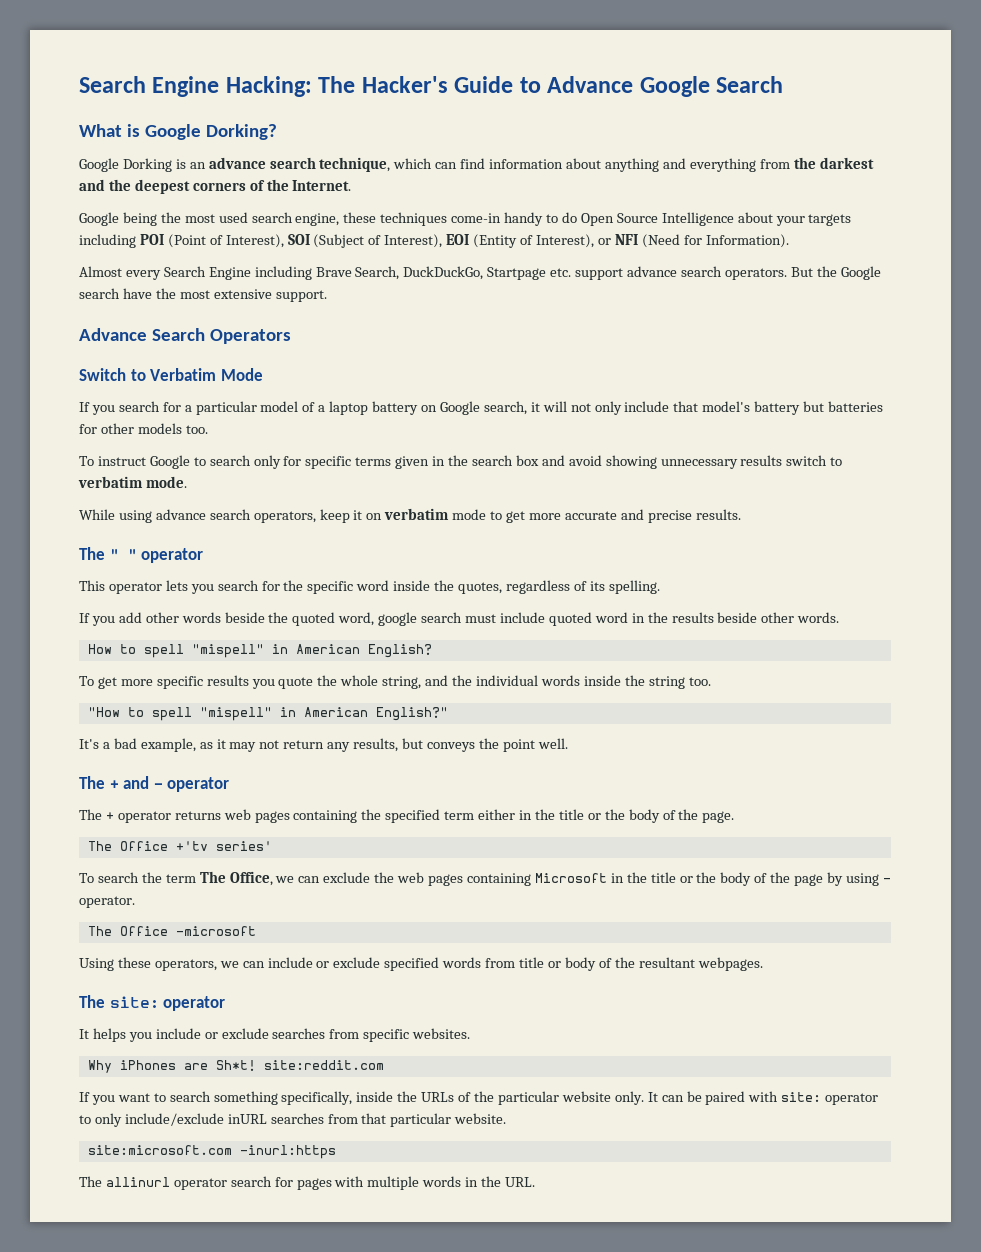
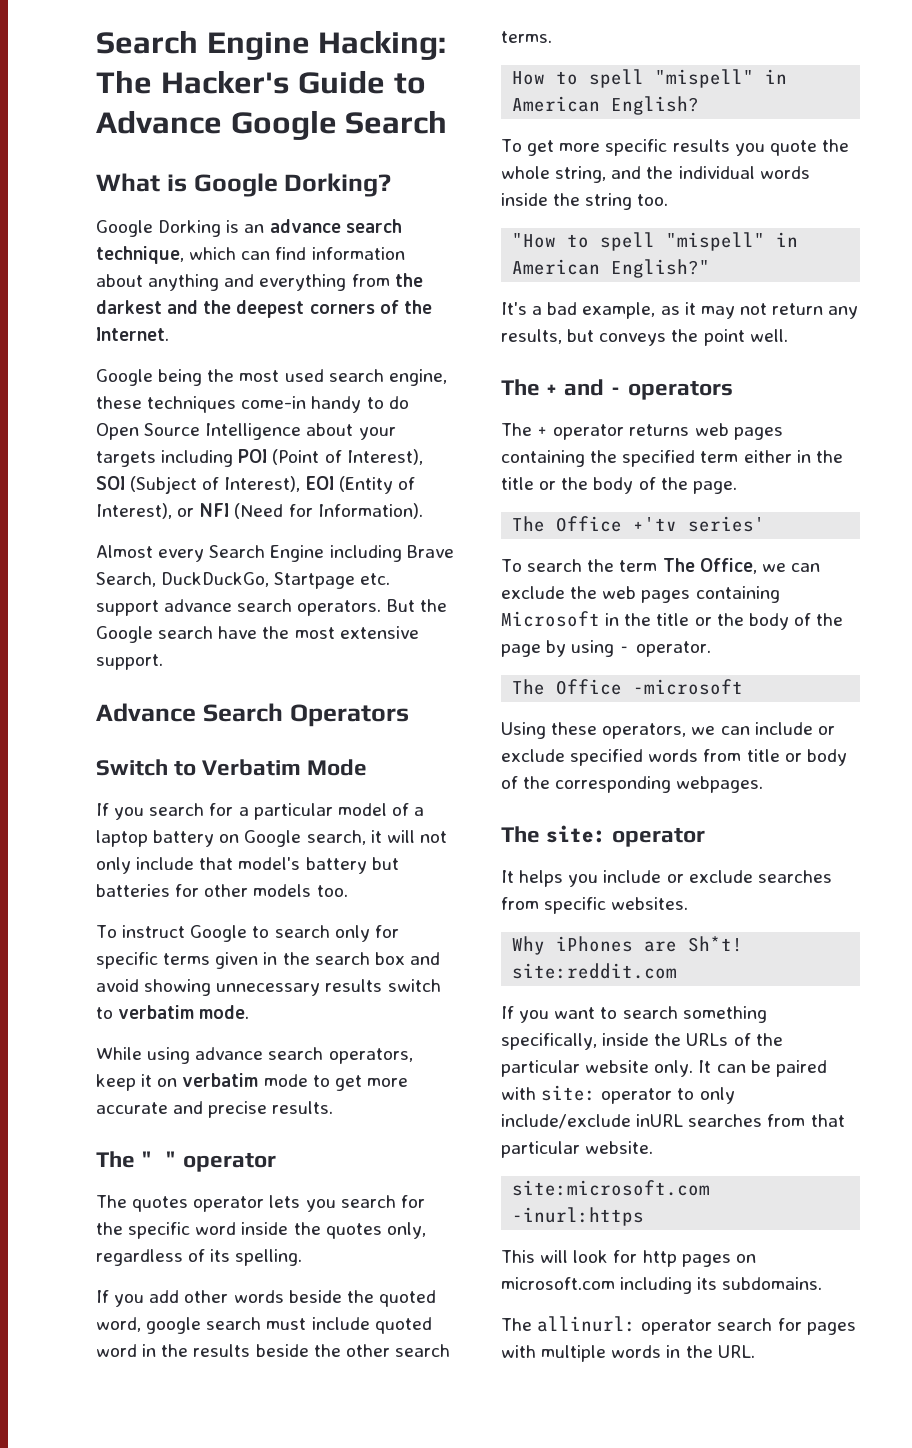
- This operator lets you search for the specific word inside the quotes, regardless of its spelling.
+ The quotes operator lets you search for the specific word inside the quotes only, regardless of its spelling.
- If you add other words beside the quoted word, google search must include quoted word in the results beside other words.
+ If you add other words beside the quoted word, google search must include quoted word in the results beside the other search terms.
- The + and - operator
+ The + and - operators
- Using these operators, we can include or exclude specified words from title or body of the resultant webpages.
+ Using these operators, we can include or exclude specified words from title or body of the corresponding webpages.
- The allinurl operator search for pages with multiple words in the URL.
+ This will look for http pages on microsoft.com including its subdomains.
+ The allinurl: operator search for pages with multiple words in the URL.

